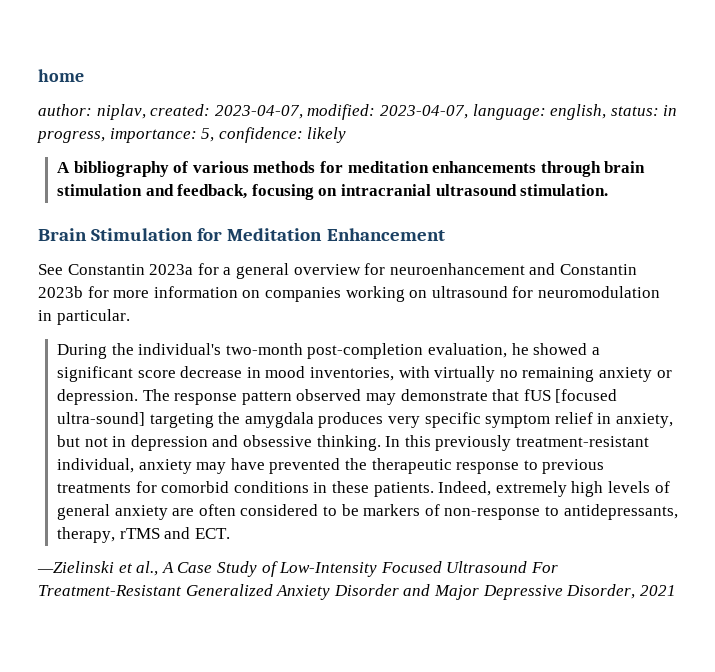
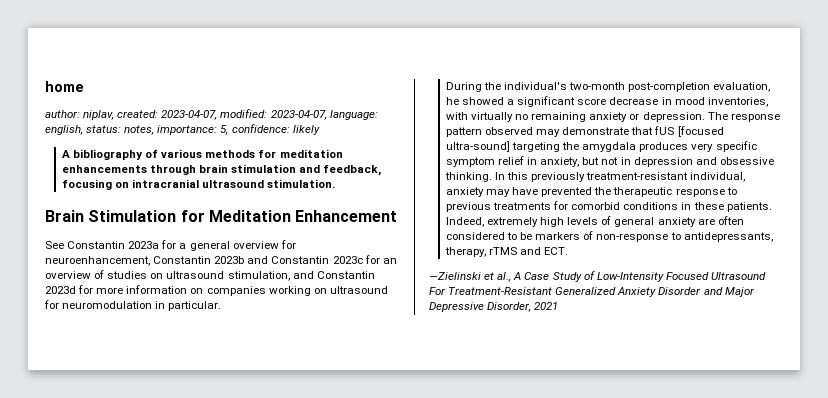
- author: niplav, created: 2023-04-07, modified: 2023-04-07, language: english, status: in progress, importance: 5, confidence: likely
+ author: niplav, created: 2023-04-07, modified: 2023-04-07, language: english, status: notes, importance: 5, confidence: likely
- See Constantin 2023a for a general overview for neuroenhancement and Constantin 2023b for more information on companies working on ultrasound for neuromodulation in particular.
+ See Constantin 2023a for a general overview for neuroenhancement, Constantin 2023b and Constantin 2023c for an overview of studies on ultrasound stimulation, and Constantin 2023d for more information on companies working on ultrasound for neuromodulation in particular.

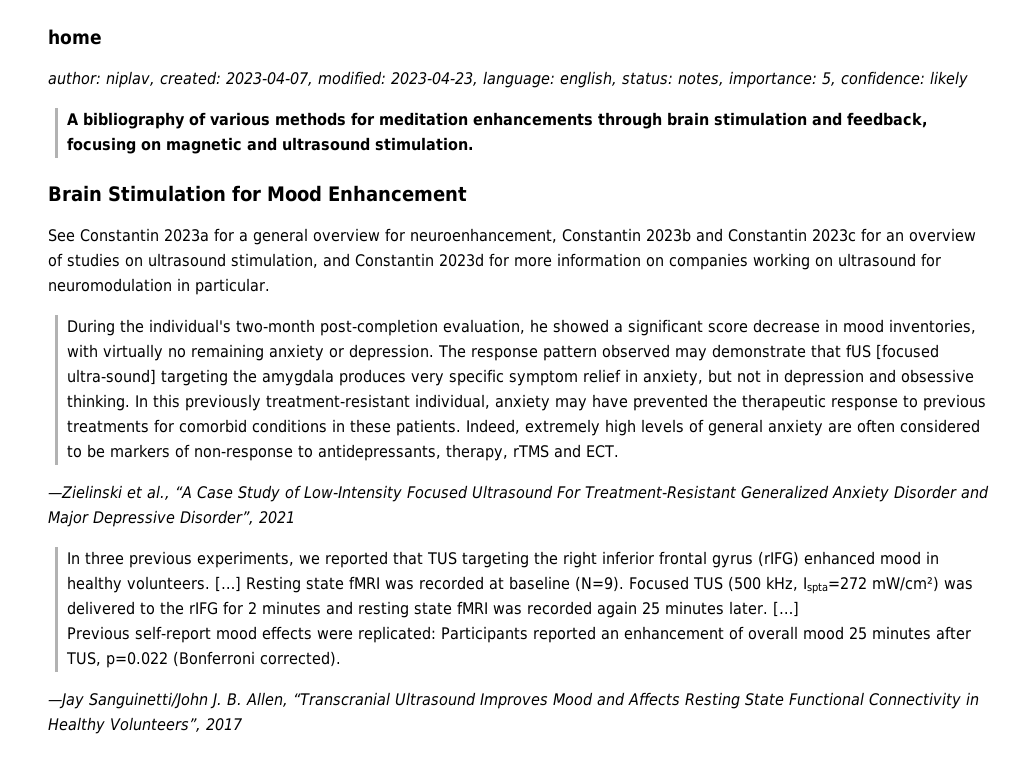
- author: niplav, created: 2023-04-07, modified: 2023-04-07, language: english, status: notes, importance: 5, confidence: likely
+ author: niplav, created: 2023-04-07, modified: 2023-04-23, language: english, status: notes, importance: 5, confidence: likely
- A bibliography of various methods for meditation enhancements through brain stimulation and feedback, focusing on intracranial ultrasound stimulation.
+ A bibliography of various methods for meditation enhancements through brain stimulation and feedback, focusing on magnetic and ultrasound stimulation.
- Brain Stimulation for Meditation Enhancement
+ Brain Stimulation for Mood Enhancement
- —Zielinski et al., A Case Study of Low-Intensity Focused Ultrasound For Treatment-Resistant Generalized Anxiety Disorder and Major Depressive Disorder, 2021
+ —Zielinski et al., “A Case Study of Low-Intensity Focused Ultrasound For Treatment-Resistant Generalized Anxiety Disorder and Major Depressive Disorder”, 2021
+ In three previous experiments, we reported that TUS targeting the right inferior frontal gyrus (rIFG) enhanced mood in healthy volunteers. […] Resting state fMRI was recorded at baseline (N=9). Focused TUS (500 kHz, Ispta=272 mW/cm²) was delivered to the rIFG for 2 minutes and resting state fMRI was recorded again 25 minutes later. […]
+ Previous self-report mood effects were replicated: Participants reported an enhancement of overall mood 25 minutes after TUS, p=0.022 (Bonferroni corrected).
+ —Jay Sanguinetti/John J. B. Allen, “Transcranial Ultrasound Improves Mood and Affects Resting State Functional Connectivity in Healthy Volunteers”, 2017

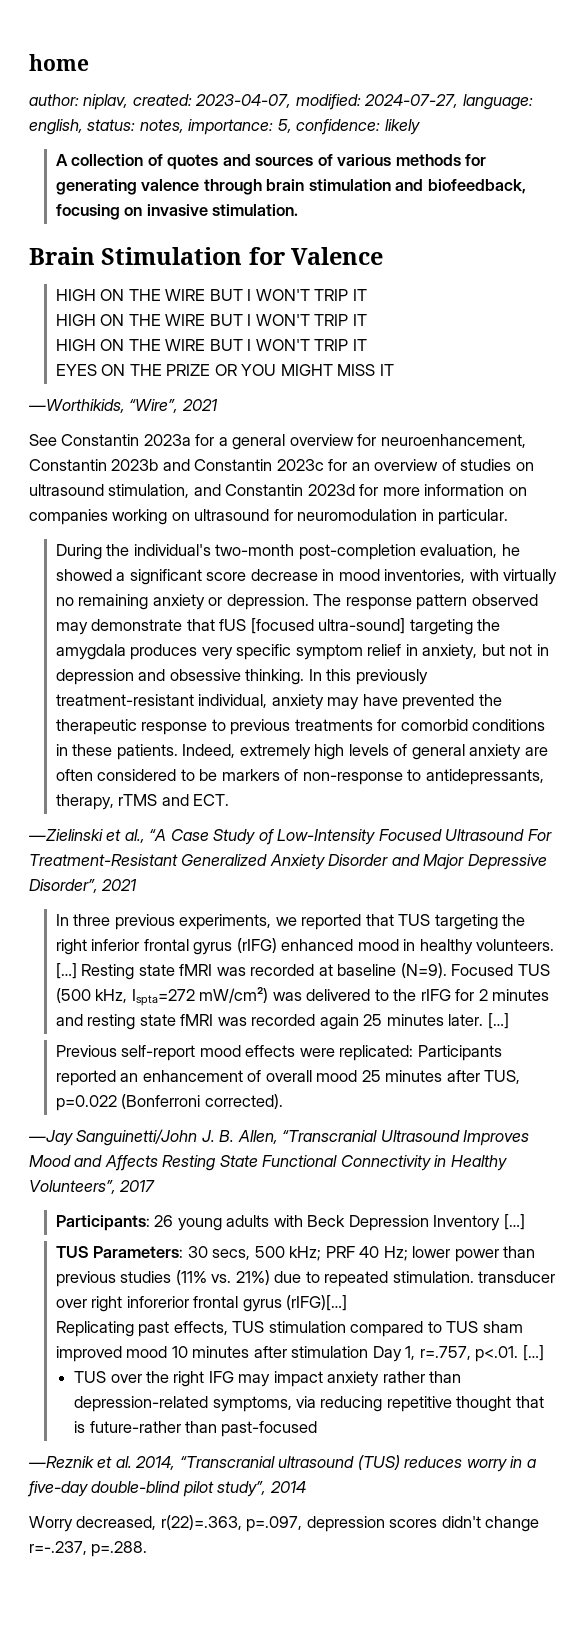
- author: niplav, created: 2023-04-07, modified: 2023-04-23, language: english, status: notes, importance: 5, confidence: likely
+ author: niplav, created: 2023-04-07, modified: 2024-07-27, language: english, status: notes, importance: 5, confidence: likely
- A bibliography of various methods for meditation enhancements through brain stimulation and feedback, focusing on magnetic and ultrasound stimulation.
+ A collection of quotes and sources of various methods for generating valence through brain stimulation and biofeedback, focusing on invasive stimulation.
- Brain Stimulation for Mood Enhancement
+ Brain Stimulation for Valence
+ HIGH ON THE WIRE BUT I WON'T TRIP IT
+ HIGH ON THE WIRE BUT I WON'T TRIP IT
+ HIGH ON THE WIRE BUT I WON'T TRIP IT
+ EYES ON THE PRIZE OR YOU MIGHT MISS IT
+ —Worthikids, “Wire”, 2021
+ Participants: 26 young adults with Beck Depression Inventory […]
+ TUS Parameters: 30 secs, 500 kHz; PRF 40 Hz; lower power than previous studies (11% vs. 21%) due to repeated stimulation. transducer over right inforerior frontal gyrus (rIFG)[…]
+ Replicating past effects, TUS stimulation compared to TUS sham improved mood 10 minutes after stimulation Day 1, r=.757, p<.01. […]
+ TUS over the right IFG may impact anxiety rather than depression-related symptoms, via reducing repetitive thought that is future-rather than past-focused
+ —Reznik et al. 2014, “Transcranial ultrasound (TUS) reduces worry in a five-day double-blind pilot study”, 2014
+ Worry decreased, r(22)=.363, p=.097, depression scores didn't change r=-.237, p=.288.

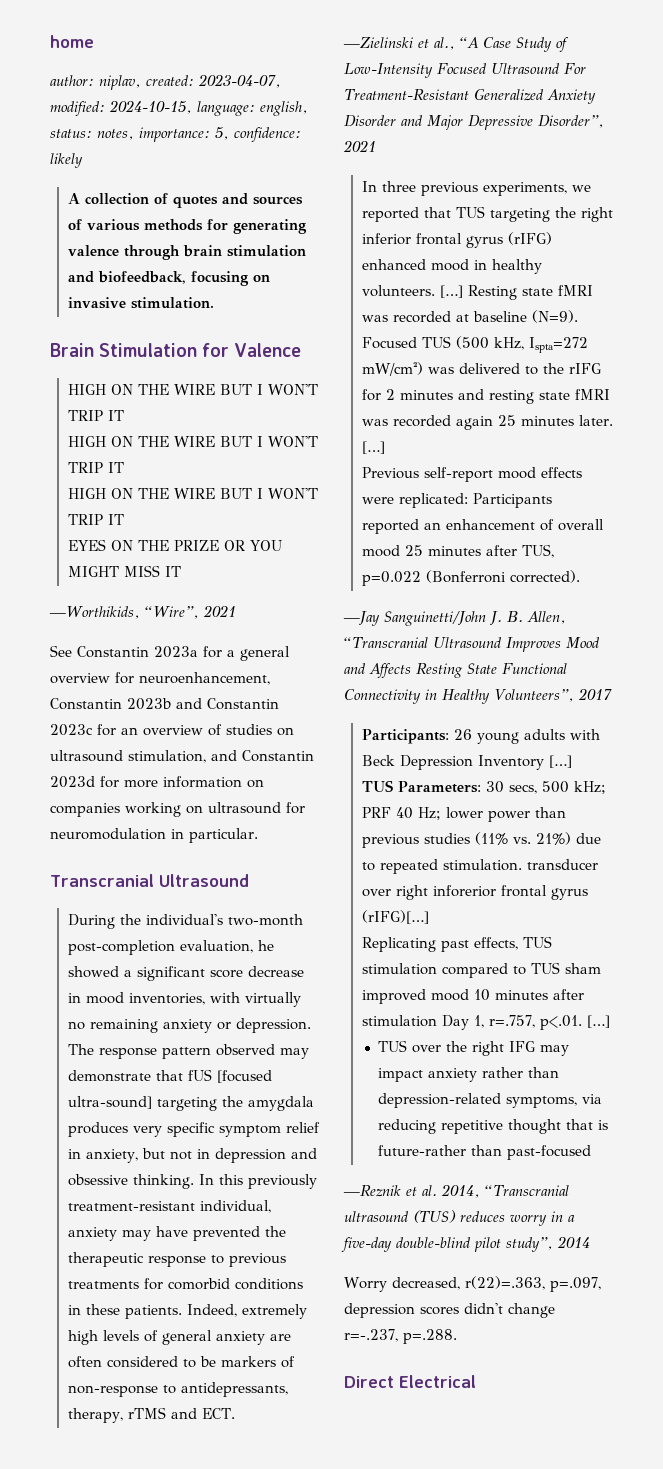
- author: niplav, created: 2023-04-07, modified: 2024-07-27, language: english, status: notes, importance: 5, confidence: likely
+ author: niplav, created: 2023-04-07, modified: 2024-10-15, language: english, status: notes, importance: 5, confidence: likely
+ Transcranial Ultrasound
+ Direct Electrical

